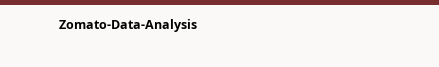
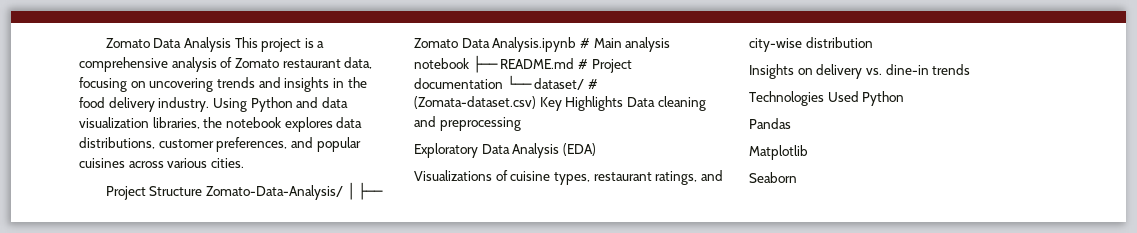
- Zomato-Data-Analysis
+ Zomato Data Analysis This project is a comprehensive analysis of Zomato restaurant data, focusing on uncovering trends and insights in the food delivery industry. Using Python and data visualization libraries, the notebook explores data distributions, customer preferences, and popular cuisines across various cities.
+ Project Structure Zomato-Data-Analysis/ │ ├── Zomato Data Analysis.ipynb # Main analysis notebook ├── README.md # Project documentation └── dataset/ # (Zomata-dataset.csv) Key Highlights Data cleaning and preprocessing
+ Exploratory Data Analysis (EDA)
+ Visualizations of cuisine types, restaurant ratings, and city-wise distribution
+ Insights on delivery vs. dine-in trends
+ Technologies Used Python
+ Pandas
+ Matplotlib
+ Seaborn

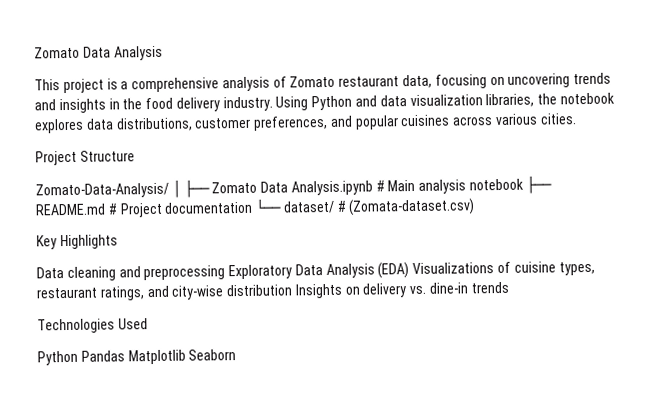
- Zomato Data Analysis This project is a comprehensive analysis of Zomato restaurant data, focusing on uncovering trends and insights in the food delivery industry.
+ Zomato Data Analysis
+ This project is a comprehensive analysis of Zomato restaurant data, focusing on uncovering trends and insights in the food delivery industry.
- Project Structure Zomato-Data-Analysis/ │ ├── Zomato Data Analysis.ipynb # Main analysis notebook ├── README.md # Project documentation └── dataset/ # (Zomata-dataset.csv) Key Highlights Data cleaning and preprocessing
- Exploratory Data Analysis (EDA)
- Visualizations of cuisine types, restaurant ratings, and city-wise distribution
- Insights on delivery vs. dine-in trends
+ Project Structure
+ Zomato-Data-Analysis/ │ ├── Zomato Data Analysis.ipynb # Main analysis notebook ├── README.md # Project documentation └── dataset/ # (Zomata-dataset.csv)
+ Key Highlights
+ Data cleaning and preprocessing Exploratory Data Analysis (EDA) Visualizations of cuisine types, restaurant ratings, and city-wise distribution Insights on delivery vs. dine-in trends
- Technologies Used Python
- Pandas
- Matplotlib
- Seaborn
+ Technologies Used
+ Python Pandas Matplotlib Seaborn

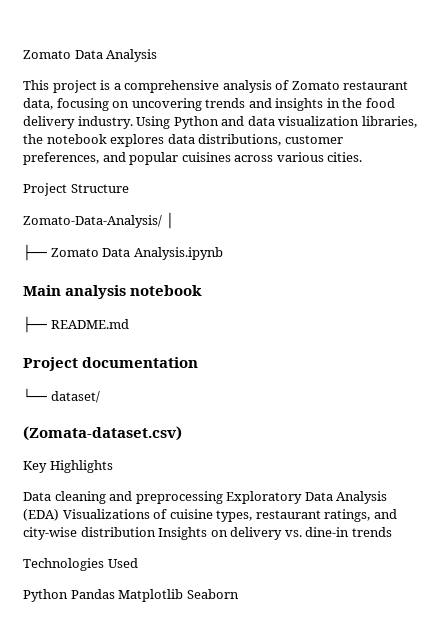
- Zomato-Data-Analysis/ │ ├── Zomato Data Analysis.ipynb # Main analysis notebook ├── README.md # Project documentation └── dataset/ # (Zomata-dataset.csv)
+ Zomato-Data-Analysis/ │
+ ├── Zomato Data Analysis.ipynb
+ Main analysis notebook
+ ├── README.md
+ Project documentation
+ └── dataset/
+ (Zomata-dataset.csv)

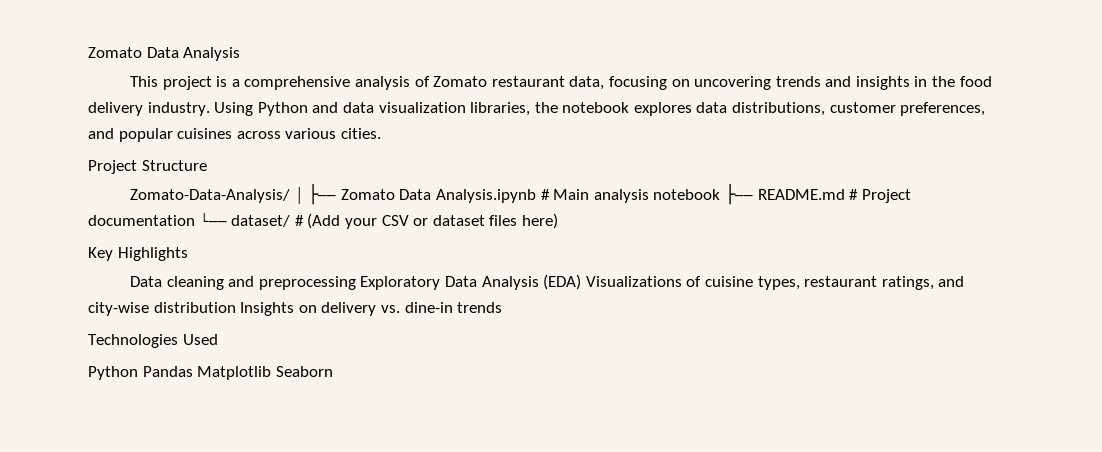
- Zomato-Data-Analysis/ │
- ├── Zomato Data Analysis.ipynb
- Main analysis notebook
- ├── README.md
- Project documentation
- └── dataset/
- (Zomata-dataset.csv)
+ Zomato-Data-Analysis/ │ ├── Zomato Data Analysis.ipynb # Main analysis notebook ├── README.md # Project documentation └── dataset/ # (Add your CSV or dataset files here)

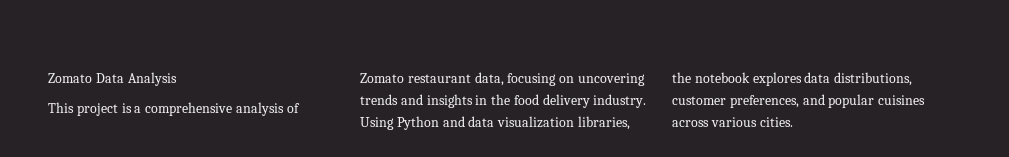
- Project Structure
- Zomato-Data-Analysis/ │ ├── Zomato Data Analysis.ipynb # Main analysis notebook ├── README.md # Project documentation └── dataset/ # (Add your CSV or dataset files here)
- Key Highlights
- Data cleaning and preprocessing Exploratory Data Analysis (EDA) Visualizations of cuisine types, restaurant ratings, and city-wise distribution Insights on delivery vs. dine-in trends
- Technologies Used
- Python Pandas Matplotlib Seaborn

